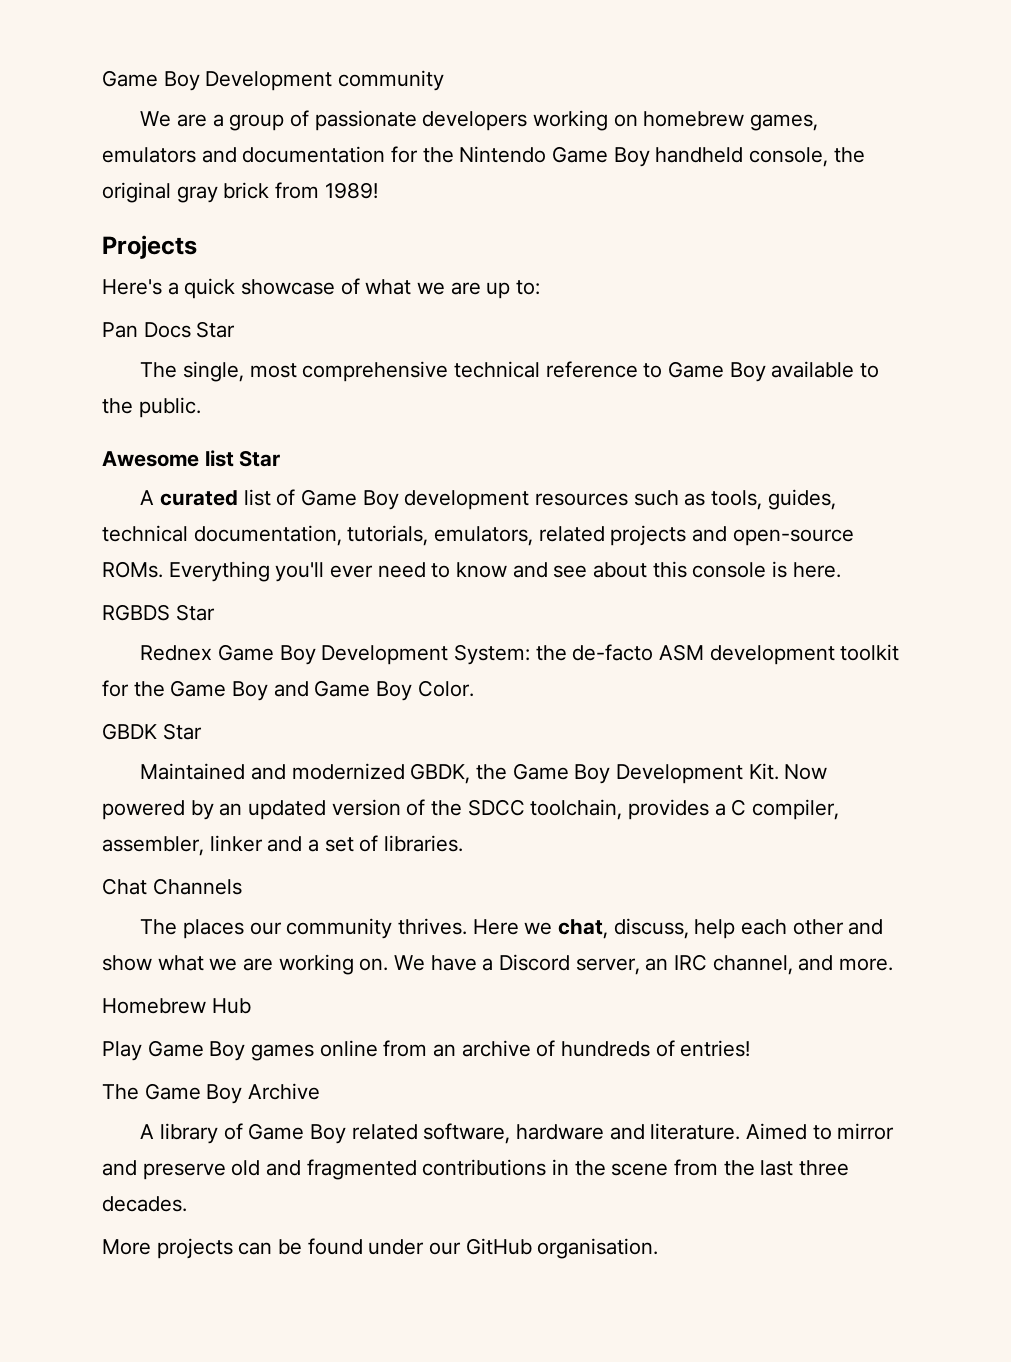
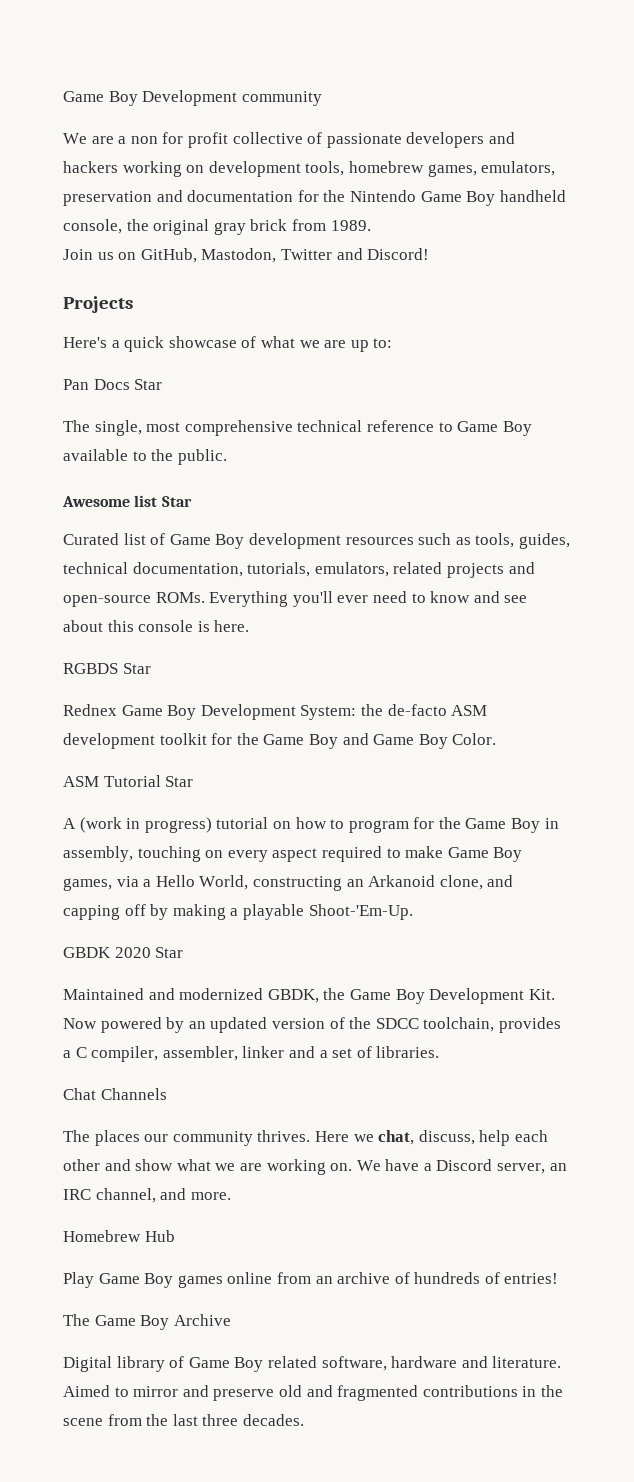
- We are a group of passionate developers working on homebrew games, emulators and documentation for the Nintendo Game Boy handheld console, the original gray brick from 1989!
+ We are a non for profit collective of passionate developers and hackers working on development tools, homebrew games, emulators, preservation and documentation for the Nintendo Game Boy handheld console, the original gray brick from 1989.
+ Join us on GitHub, Mastodon, Twitter and Discord!
- A curated list of Game Boy development resources such as tools, guides, technical documentation, tutorials, emulators, related projects and open-source ROMs.
+ Curated list of Game Boy development resources such as tools, guides, technical documentation, tutorials, emulators, related projects and open-source ROMs.
+ ASM Tutorial Star
+ A (work in progress) tutorial on how to program for the Game Boy in assembly, touching on every aspect required to make Game Boy games, via a Hello World, constructing an Arkanoid clone, and capping off by making a playable Shoot-'Em-Up.
- GBDK Star
+ GBDK 2020 Star
- A library of Game Boy related software, hardware and literature.
+ Digital library of Game Boy related software, hardware and literature.
- More projects can be found under our GitHub organisation.

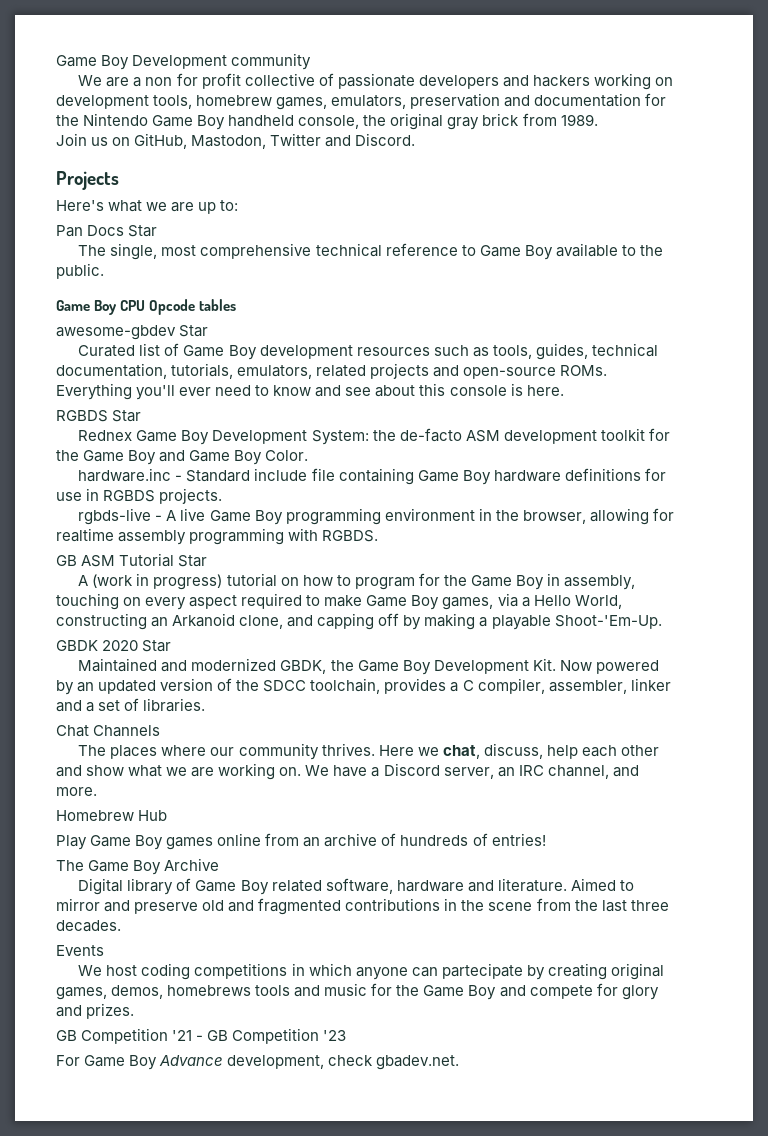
- Join us on GitHub, Mastodon, Twitter and Discord!
+ Join us on GitHub, Mastodon, Twitter and Discord.
- Here's a quick showcase of what we are up to:
+ Here's what we are up to:
- Awesome list Star
+ Game Boy CPU Opcode tables
+ awesome-gbdev Star
- ASM Tutorial Star
+ hardware.inc - Standard include file containing Game Boy hardware definitions for use in RGBDS projects.
+ rgbds-live - A live Game Boy programming environment in the browser, allowing for realtime assembly programming with RGBDS.
+ GB ASM Tutorial Star
- The places our community thrives.
+ The places where our community thrives.
+ Events
+ We host coding competitions in which anyone can partecipate by creating original games, demos, homebrews tools and music for the Game Boy and compete for glory and prizes.
+ GB Competition '21 - GB Competition '23
+ For Game Boy Advance development, check gbadev.net.

